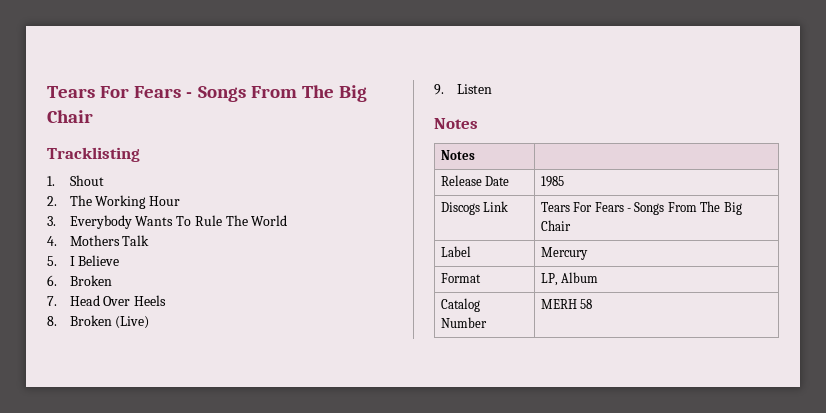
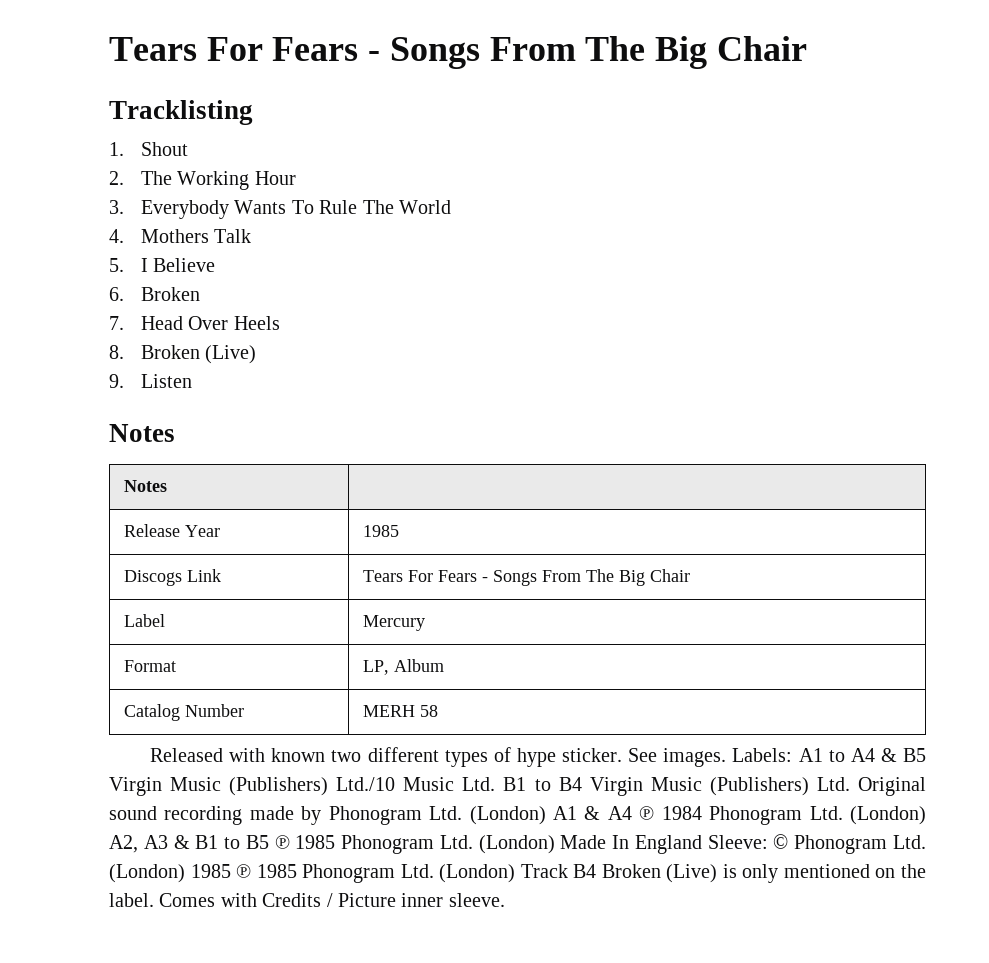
- Release Date | 1985
+ Release Year | 1985
+ Released with known two different types of hype sticker. See images. Labels: A1 to A4 & B5 Virgin Music (Publishers) Ltd./10 Music Ltd. B1 to B4 Virgin Music (Publishers) Ltd. Original sound recording made by Phonogram Ltd. (London) A1 & A4 ℗ 1984 Phonogram Ltd. (London) A2, A3 & B1 to B5 ℗ 1985 Phonogram Ltd. (London) Made In England Sleeve: © Phonogram Ltd. (London) 1985 ℗ 1985 Phonogram Ltd. (London) Track B4 Broken (Live) is only mentioned on the label. Comes with Credits / Picture inner sleeve.

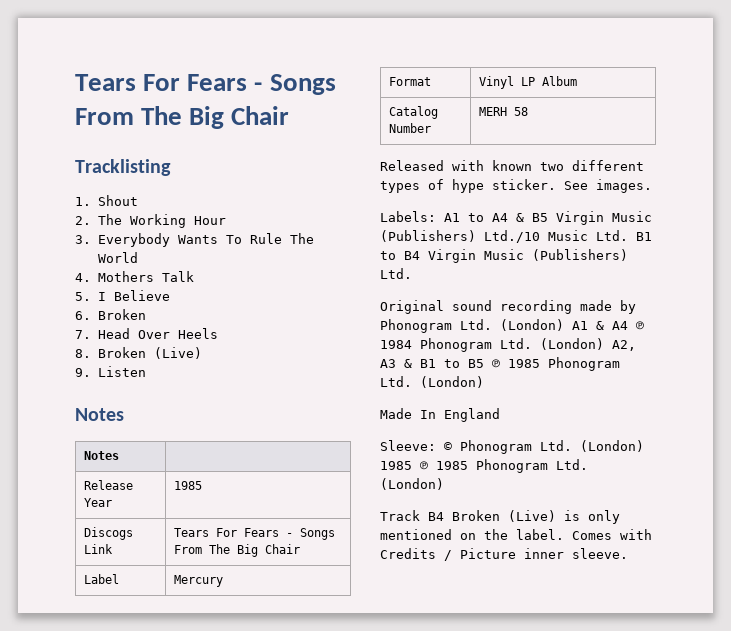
- Format | LP, Album
+ Format | Vinyl LP Album
- See images. Labels:
+ See images.
+ Labels:
- A1 to A4 & B5 Virgin Music (Publishers) Ltd./10 Music Ltd. B1 to B4 Virgin Music (Publishers) Ltd. Original sound recording made by Phonogram Ltd. (London) A1 & A4 ℗ 1984 Phonogram Ltd. (London) A2, A3 & B1 to B5 ℗ 1985 Phonogram Ltd. (London) Made In England Sleeve:
+ A1 to A4 & B5 Virgin Music (Publishers) Ltd./10 Music Ltd. B1 to B4 Virgin Music (Publishers) Ltd.
+ Original sound recording made by Phonogram Ltd. (London) A1 & A4 ℗ 1984 Phonogram Ltd. (London) A2, A3 & B1 to B5 ℗ 1985 Phonogram Ltd. (London)
+ Made In England
+ Sleeve:
- © Phonogram Ltd. (London) 1985 ℗ 1985 Phonogram Ltd. (London) Track B4 Broken (Live) is only mentioned on the label.
+ © Phonogram Ltd. (London) 1985 ℗ 1985 Phonogram Ltd. (London)
+ Track B4 Broken (Live) is only mentioned on the label.

